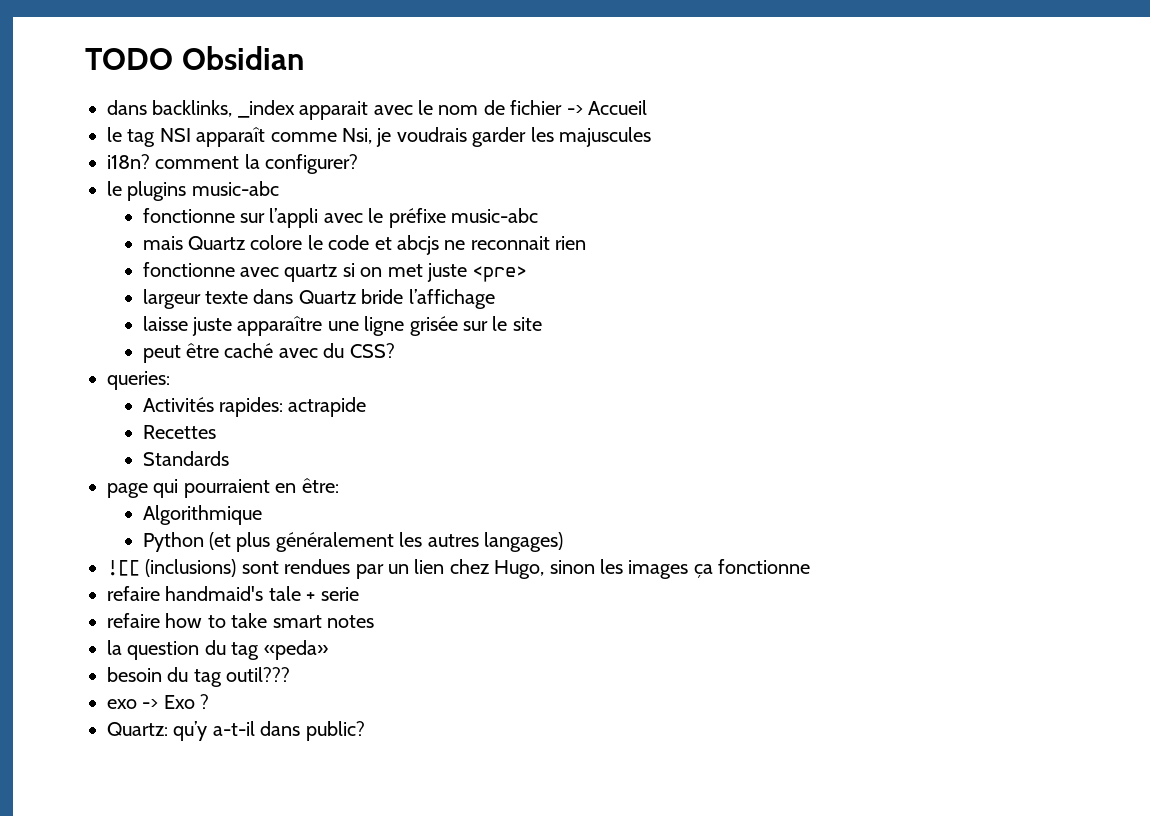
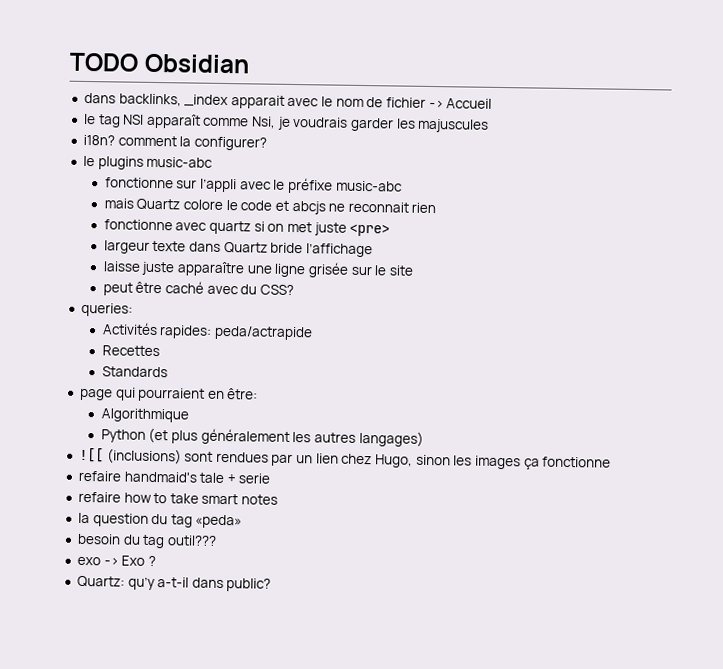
- Activités rapides: actrapide
+ Activités rapides: peda/actrapide

